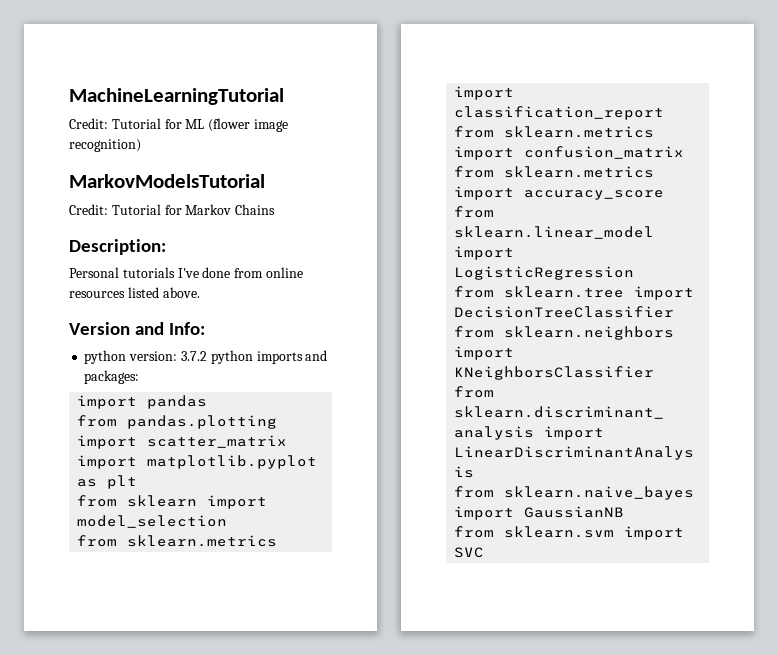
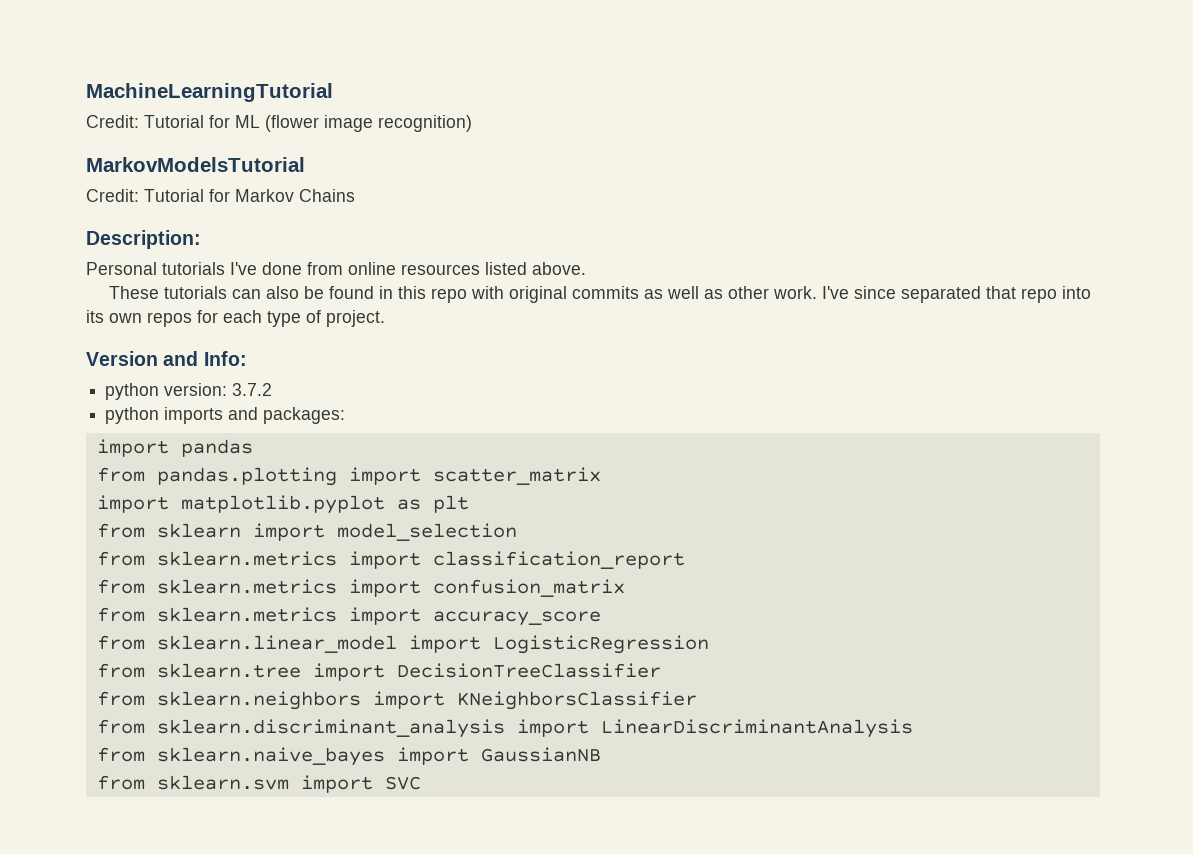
+ These tutorials can also be found in this repo with original commits as well as other work. I've since separated that repo into its own repos for each type of project.
- python version: 3.7.2 python imports and packages:
+ python version: 3.7.2
+ python imports and packages:

